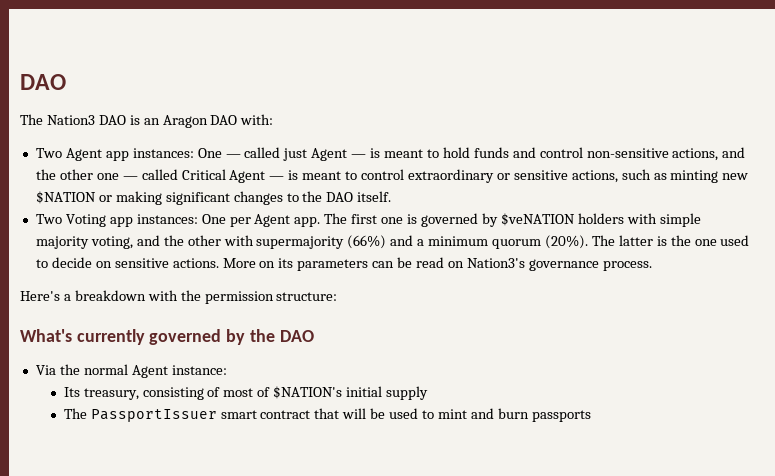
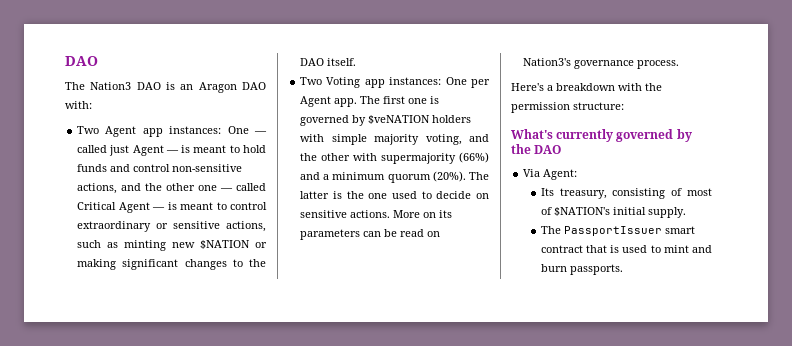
- Via the normal Agent instance:
+ Via Agent:
- Its treasury, consisting of most of $NATION's initial supply
+ Its treasury, consisting of most of $NATION's initial supply.
- The PassportIssuer smart contract that will be used to mint and burn passports
+ The PassportIssuer smart contract that is used to mint and burn passports.

